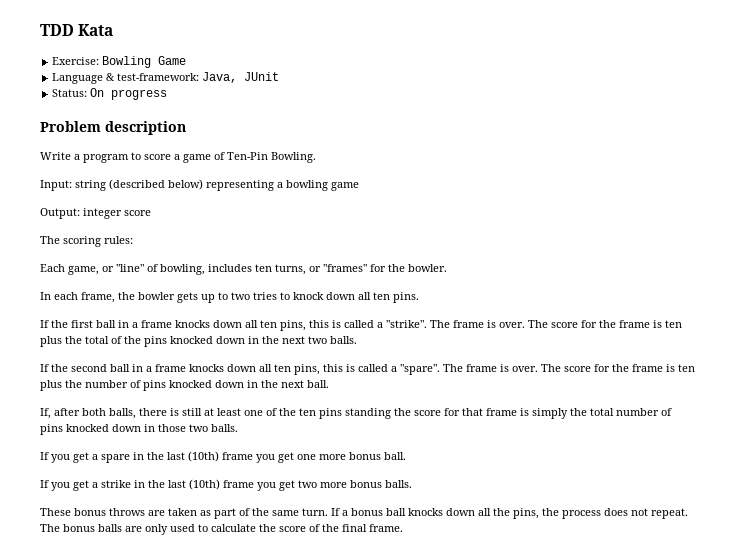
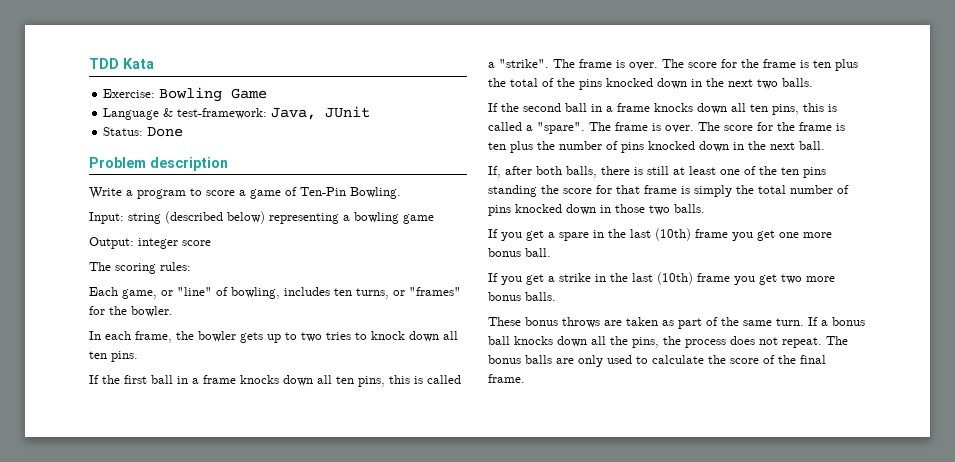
- Status: On progress
+ Status: Done

